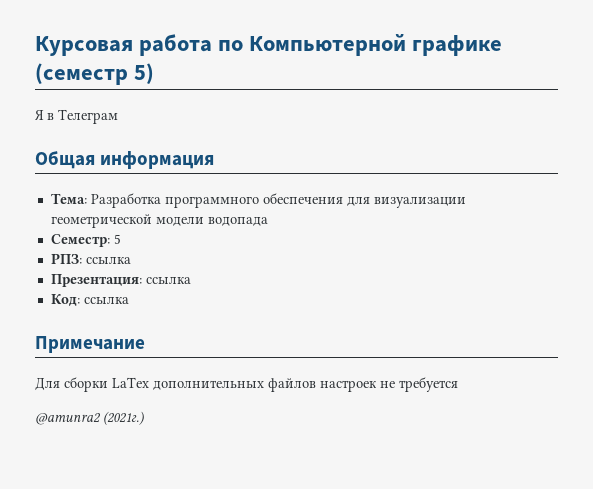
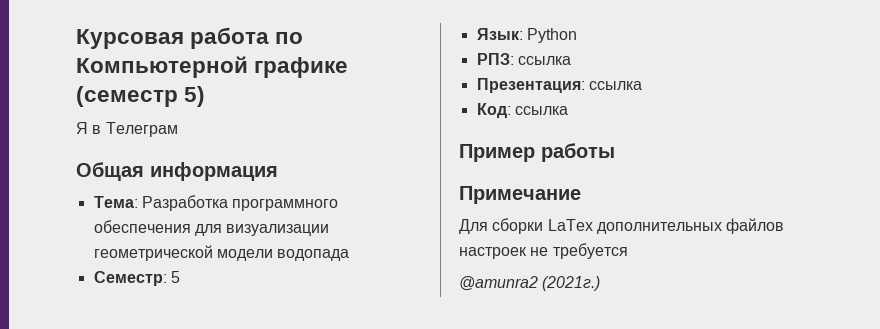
+ Язык: Python
+ Пример работы

